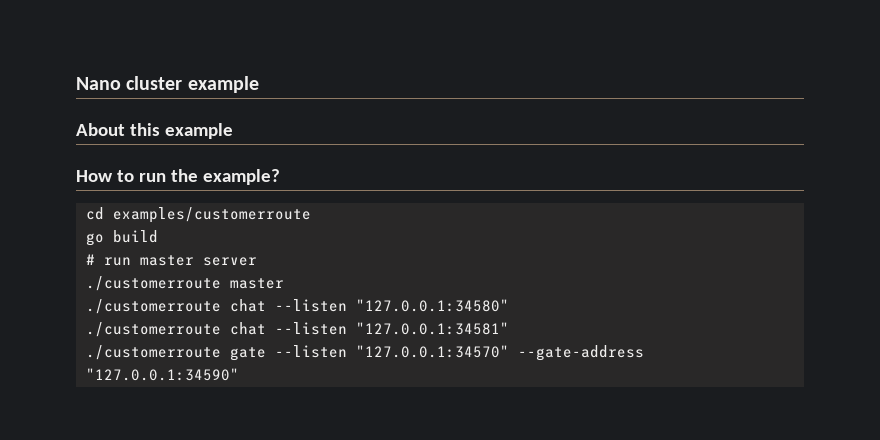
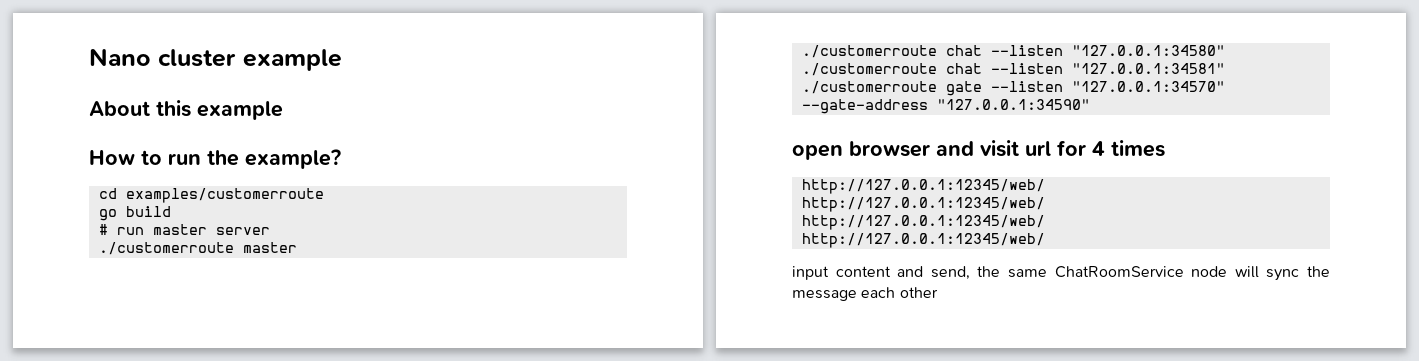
+ open browser and visit url for 4 times
+ http://127.0.0.1:12345/web/
+ http://127.0.0.1:12345/web/
+ http://127.0.0.1:12345/web/
+ http://127.0.0.1:12345/web/
+ input content and send, the same ChatRoomService node will sync the message each other

